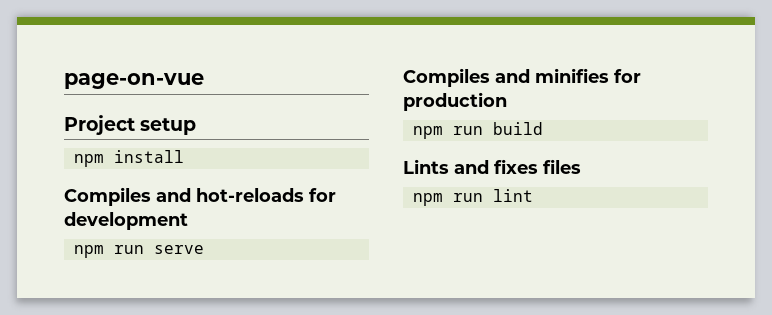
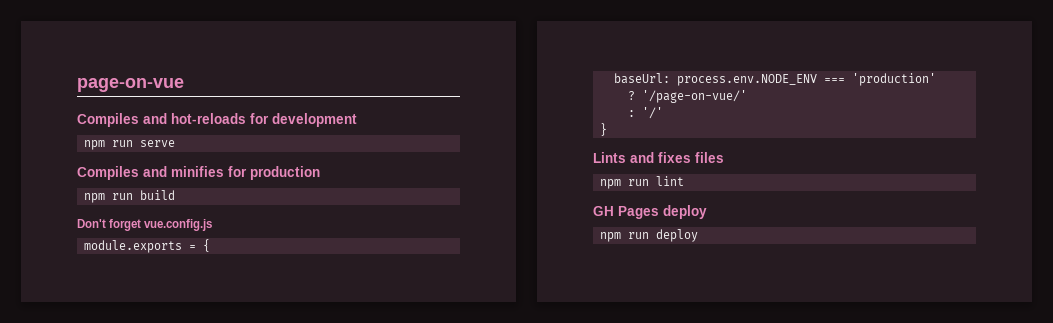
- Project setup
- npm install
+ Don't forget vue.config.js
+ module.exports = {
+ baseUrl: process.env.NODE_ENV === 'production'
+ ? '/page-on-vue/'
+ : '/'
+ }
+ GH Pages deploy
+ npm run deploy

